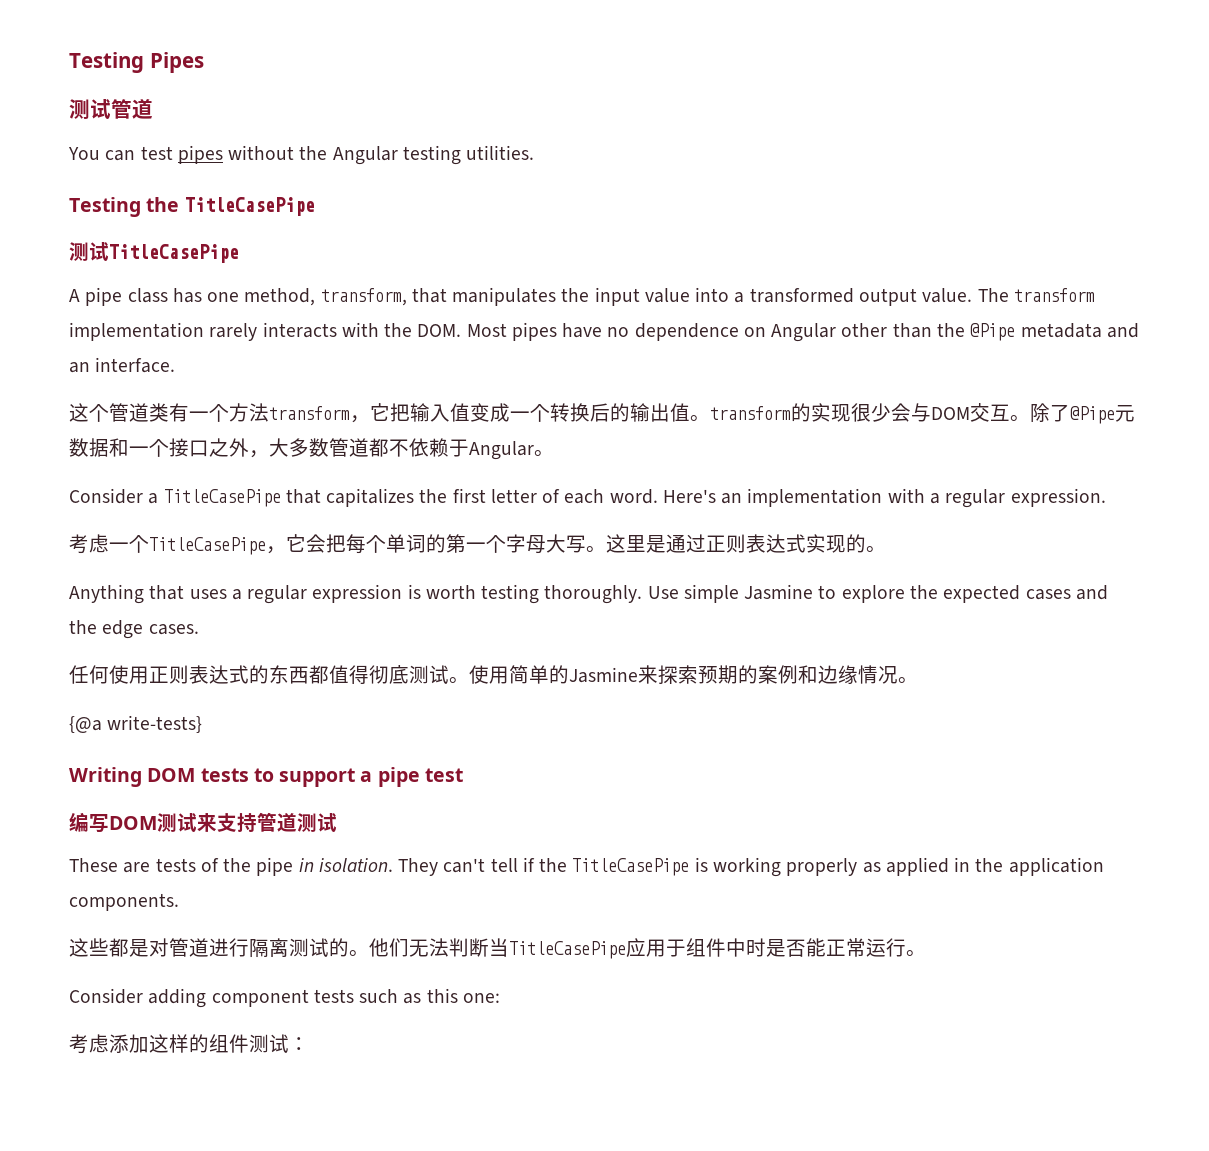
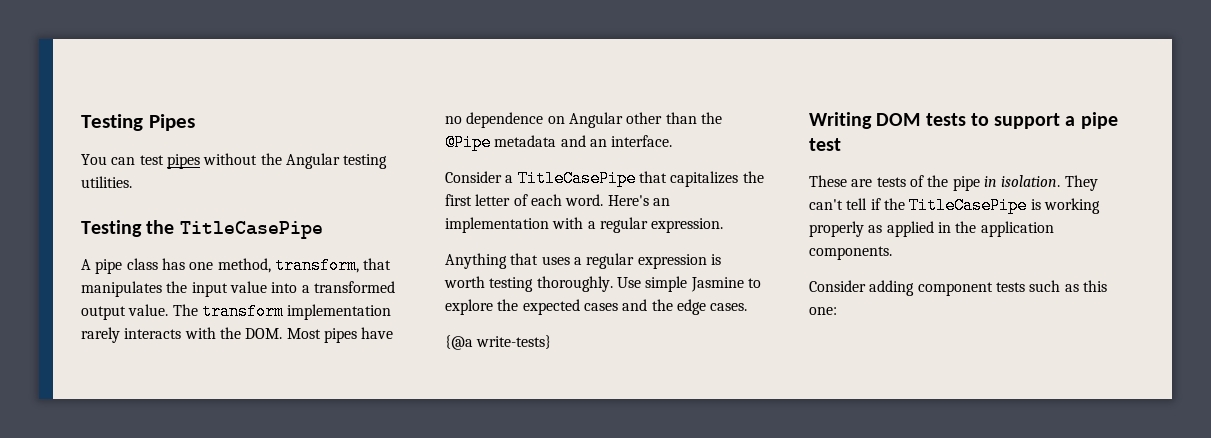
- 测试管道
- 测试TitleCasePipe
- 这个管道类有一个方法transform，它把输入值变成一个转换后的输出值。transform的实现很少会与DOM交互。除了@Pipe元数据和一个接口之外，大多数管道都不依赖于Angular。
- 考虑一个TitleCasePipe，它会把每个单词的第一个字母大写。这里是通过正则表达式实现的。
- 任何使用正则表达式的东西都值得彻底测试。使用简单的Jasmine来探索预期的案例和边缘情况。
- 编写DOM测试来支持管道测试
- 这些都是对管道进行隔离测试的。他们无法判断当TitleCasePipe应用于组件中时是否能正常运行。
- 考虑添加这样的组件测试：

